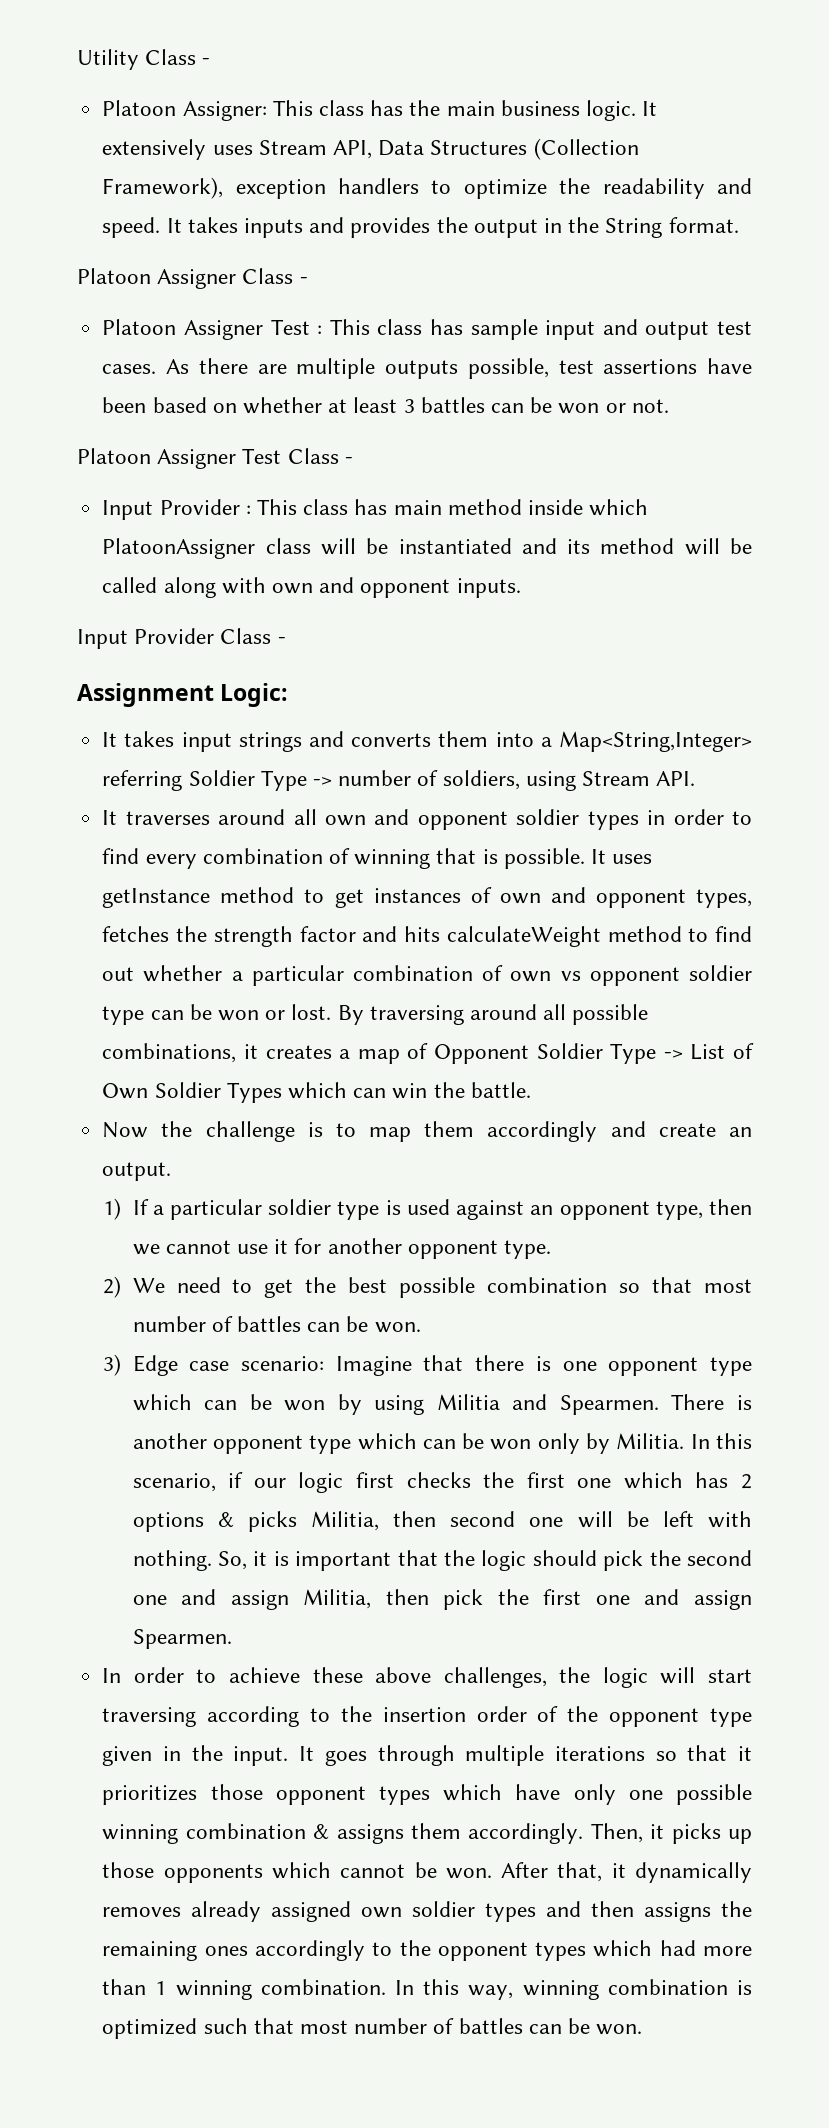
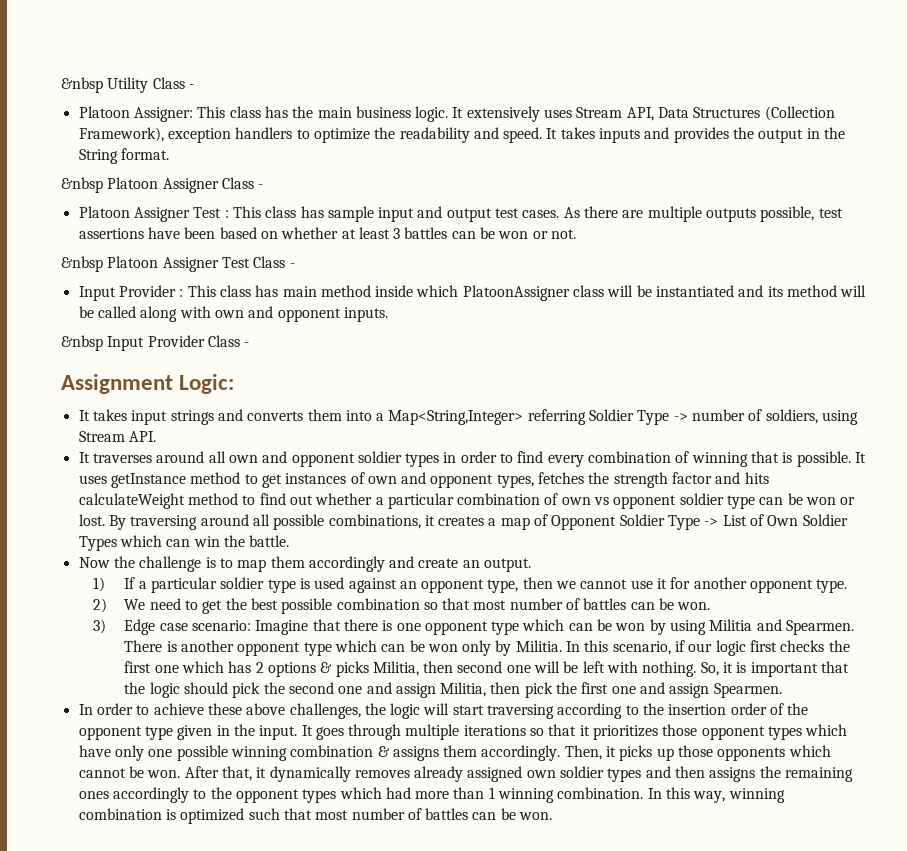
- Utility Class -
+ &nbsp Utility Class -
- Platoon Assigner Class -
+ &nbsp Platoon Assigner Class -
- Platoon Assigner Test Class -
+ &nbsp Platoon Assigner Test Class -
- Input Provider Class -
+ &nbsp Input Provider Class -

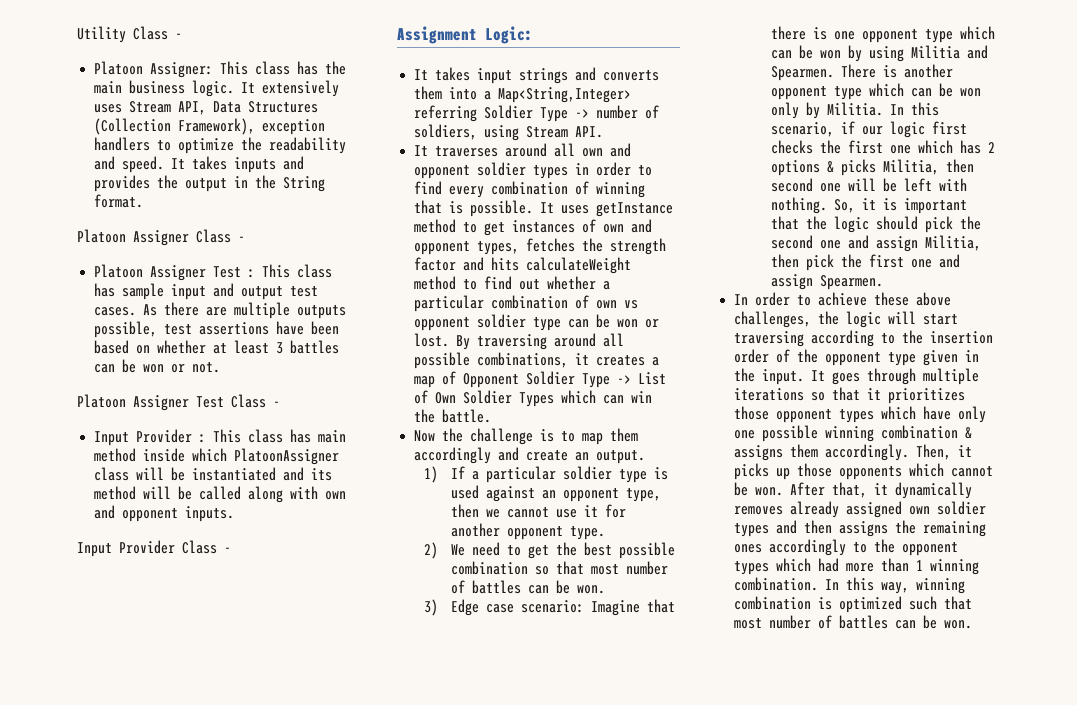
- &nbsp Utility Class -
+ Utility Class -
- &nbsp Platoon Assigner Class -
+ Platoon Assigner Class -
- &nbsp Platoon Assigner Test Class -
+ Platoon Assigner Test Class -
- &nbsp Input Provider Class -
+ Input Provider Class -

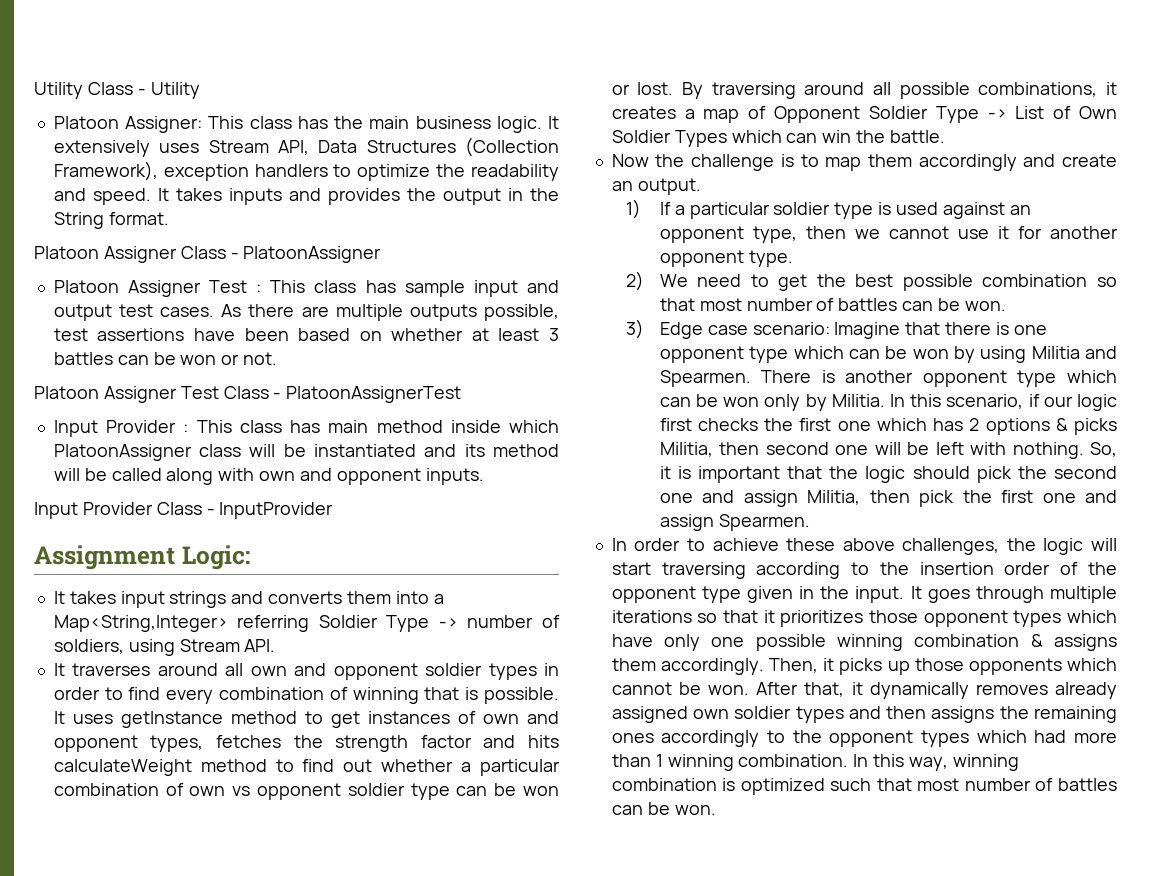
- Utility Class -
+ Utility Class - Utility
- Platoon Assigner Class -
+ Platoon Assigner Class - PlatoonAssigner
- Platoon Assigner Test Class -
+ Platoon Assigner Test Class - PlatoonAssignerTest
- Input Provider Class -
+ Input Provider Class - InputProvider

